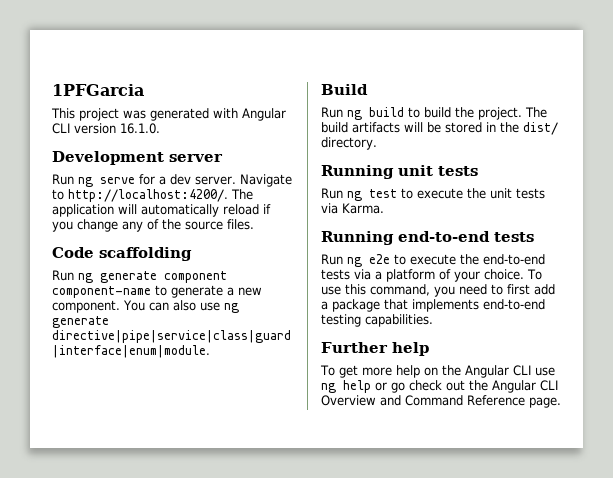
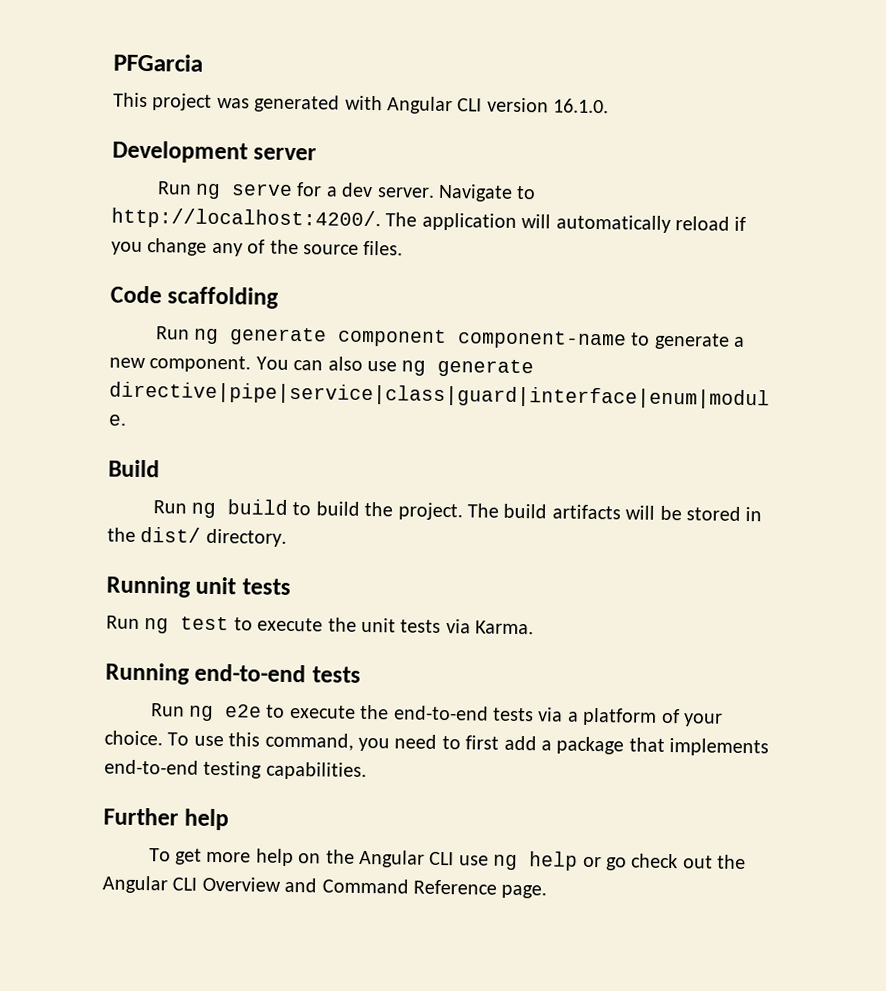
- 1PFGarcia
+ PFGarcia

